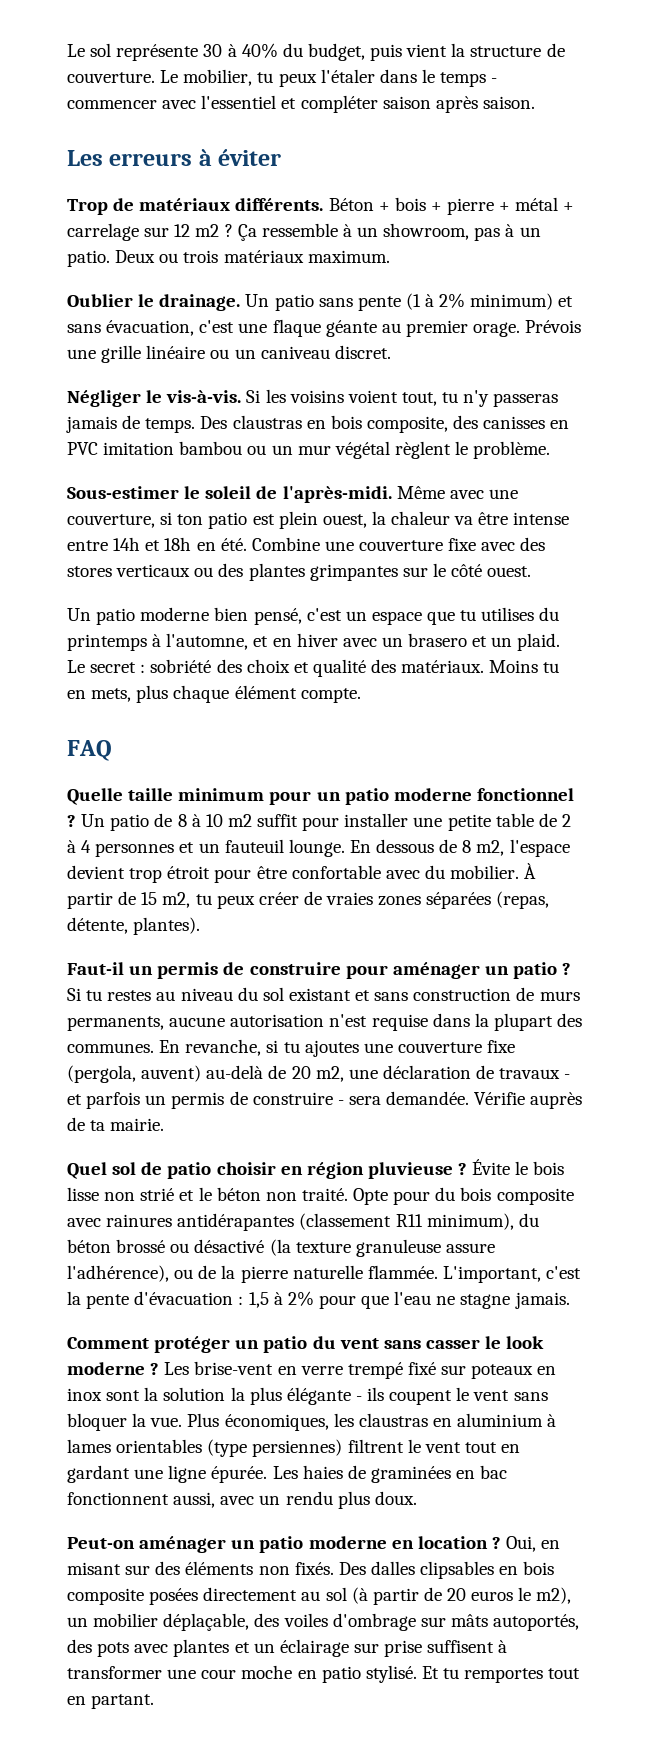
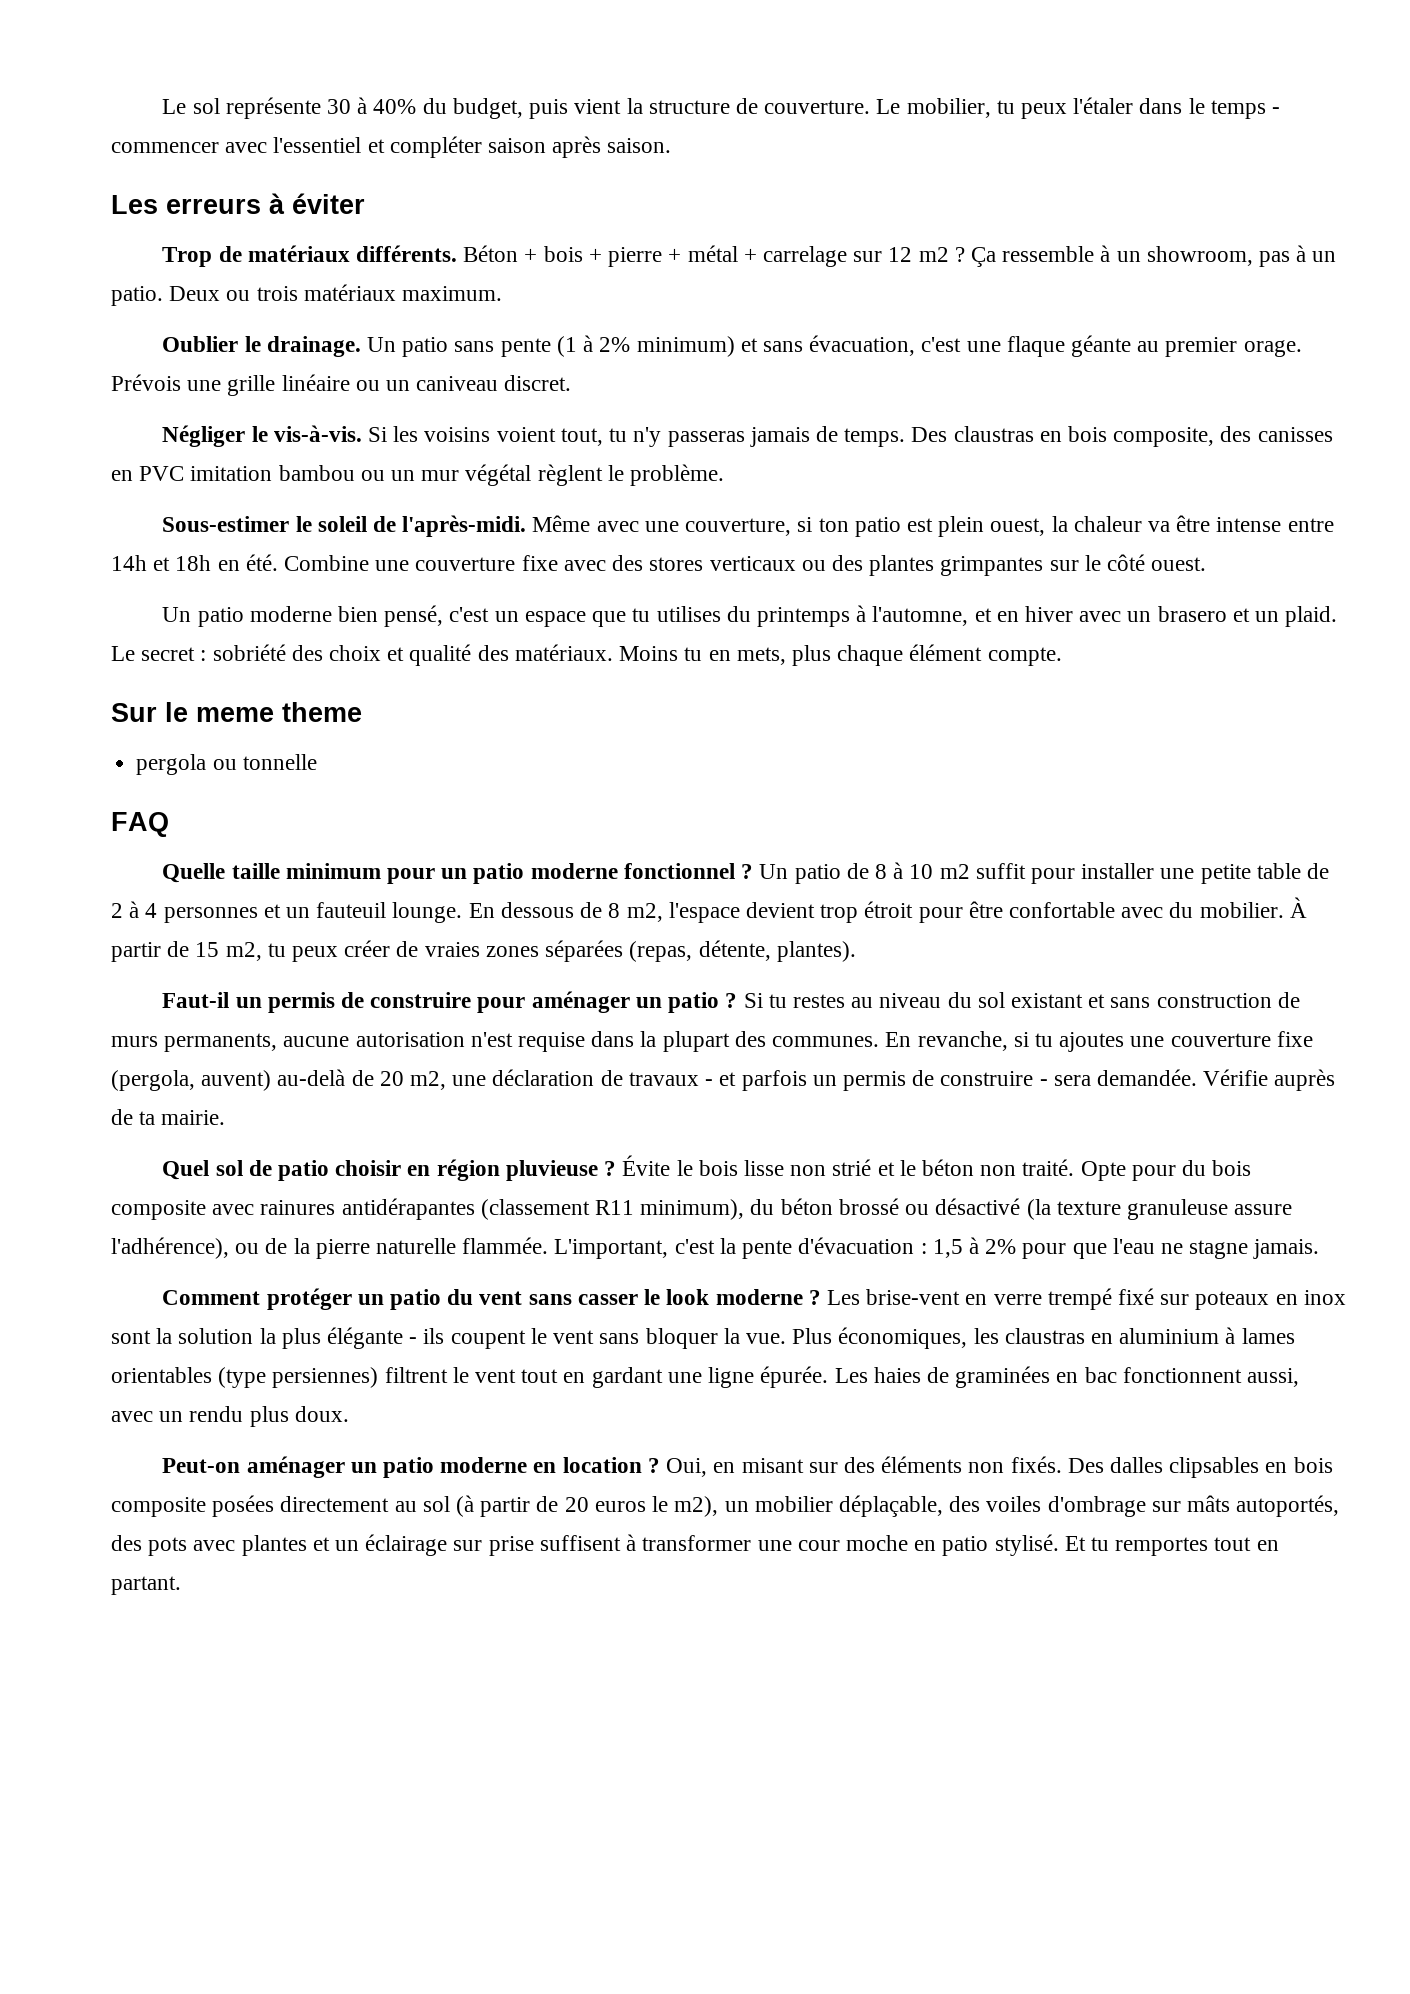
+ Sur le meme theme
+ pergola ou tonnelle

